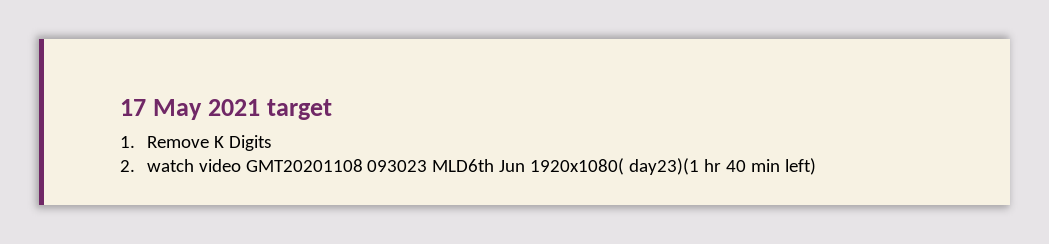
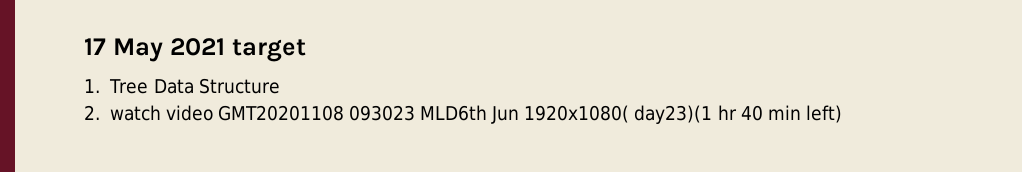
- 1. Remove K Digits
+ 1. Tree Data Structure

